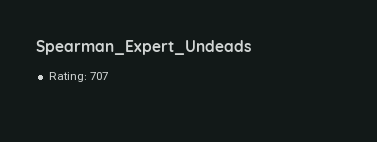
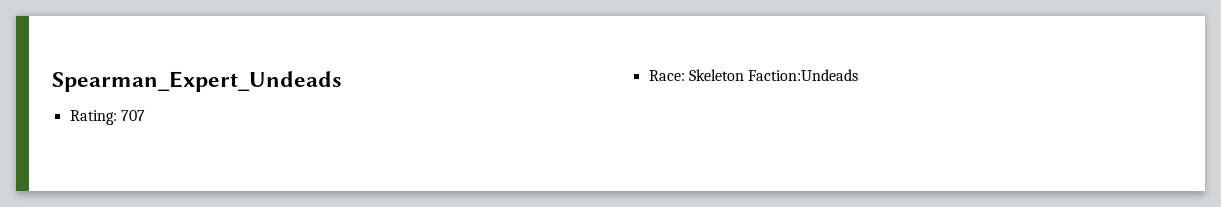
+ Race: Skeleton Faction:Undeads

